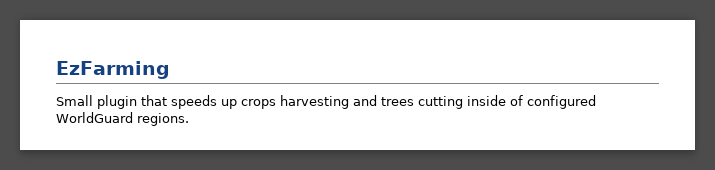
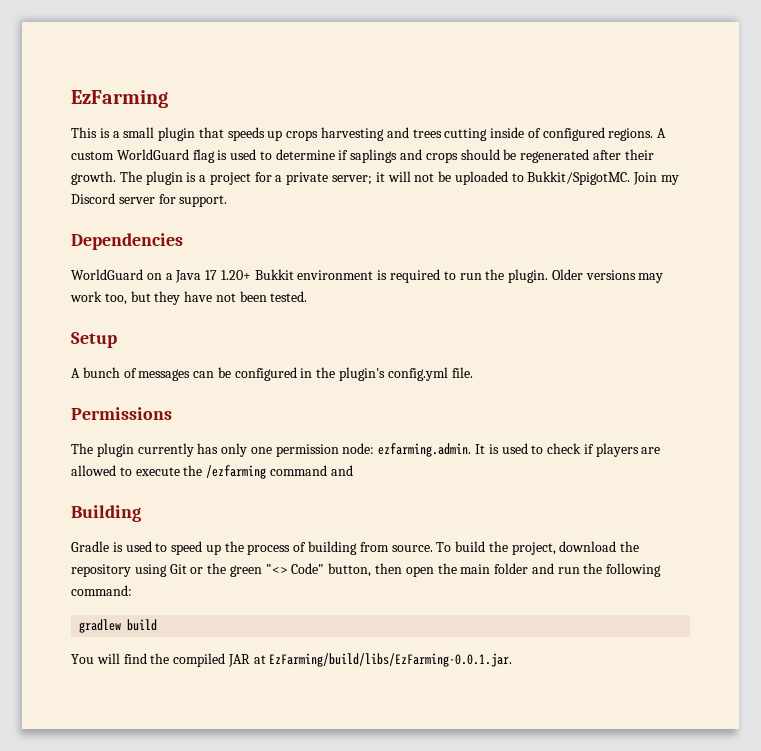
- Small plugin that speeds up crops harvesting and trees cutting inside of configured WorldGuard regions.
+ This is a small plugin that speeds up crops harvesting and trees cutting inside of configured regions. A custom WorldGuard flag is used to determine if saplings and crops should be regenerated after their growth. The plugin is a project for a private server; it will not be uploaded to Bukkit/SpigotMC. Join my Discord server for support.
+ Dependencies
+ WorldGuard on a Java 17 1.20+ Bukkit environment is required to run the plugin. Older versions may work too, but they have not been tested.
+ Setup
+ A bunch of messages can be configured in the plugin's config.yml file.
+ Permissions
+ The plugin currently has only one permission node: ezfarming.admin. It is used to check if players are allowed to execute the /ezfarming command and
+ Building
+ Gradle is used to speed up the process of building from source. To build the project, download the repository using Git or the green "<> Code" button, then open the main folder and run the following command:
+ gradlew build
+ You will find the compiled JAR at EzFarming/build/libs/EzFarming-0.0.1.jar.

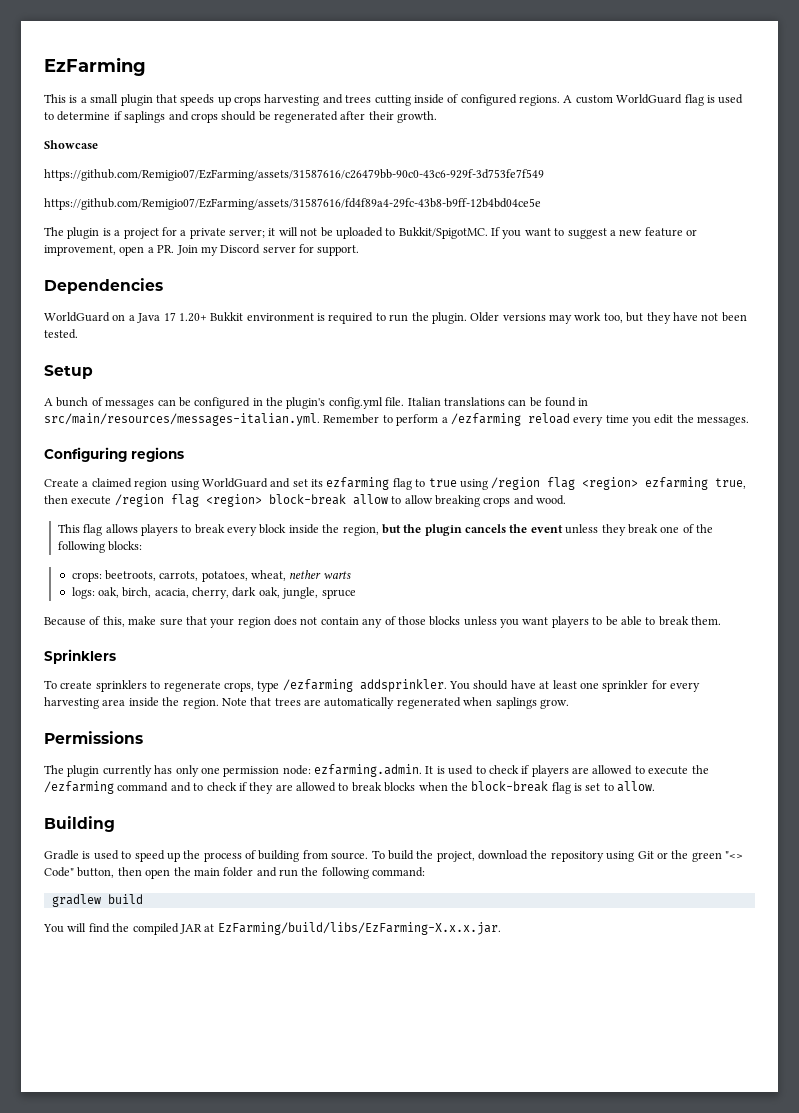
- A custom WorldGuard flag is used to determine if saplings and crops should be regenerated after their growth. The plugin is a project for a private server; it will not be uploaded to Bukkit/SpigotMC.
+ A custom WorldGuard flag is used to determine if saplings and crops should be regenerated after their growth.
+ Showcase
+ https://github.com/Remigio07/EzFarming/assets/31587616/c26479bb-90c0-43c6-929f-3d753fe7f549
+ https://github.com/Remigio07/EzFarming/assets/31587616/fd4f89a4-29fc-43b8-b9ff-12b4bd04ce5e
+ The plugin is a project for a private server; it will not be uploaded to Bukkit/SpigotMC.
- Join my Discord server for support.
+ If you want to suggest a new feature or improvement, open a PR. Join my Discord server for support.
+ Italian translations can be found in src/main/resources/messages-italian.yml. Remember to perform a /ezfarming reload every time you edit the messages.
+ Configuring regions
+ Create a claimed region using WorldGuard and set its ezfarming flag to true using /region flag <region> ezfarming true, then execute /region flag <region> block-break allow to allow breaking crops and wood.
+ This flag allows players to break every block inside the region, but the plugin cancels the event unless they break one of the following blocks:
+ crops: beetroots, carrots, potatoes, wheat, nether warts
+ logs: oak, birch, acacia, cherry, dark oak, jungle, spruce
+ Because of this, make sure that your region does not contain any of those blocks unless you want players to be able to break them.
+ Sprinklers
+ To create sprinklers to regenerate crops, type /ezfarming addsprinkler. You should have at least one sprinkler for every harvesting area inside the region. Note that trees are automatically regenerated when saplings grow.
- The plugin currently has only one permission node: ezfarming.admin. It is used to check if players are allowed to execute the /ezfarming command and
+ The plugin currently has only one permission node: ezfarming.admin. It is used to check if players are allowed to execute the /ezfarming command and to check if they are allowed to break blocks when the block-break flag is set to allow.
- You will find the compiled JAR at EzFarming/build/libs/EzFarming-0.0.1.jar.
+ You will find the compiled JAR at EzFarming/build/libs/EzFarming-X.x.x.jar.

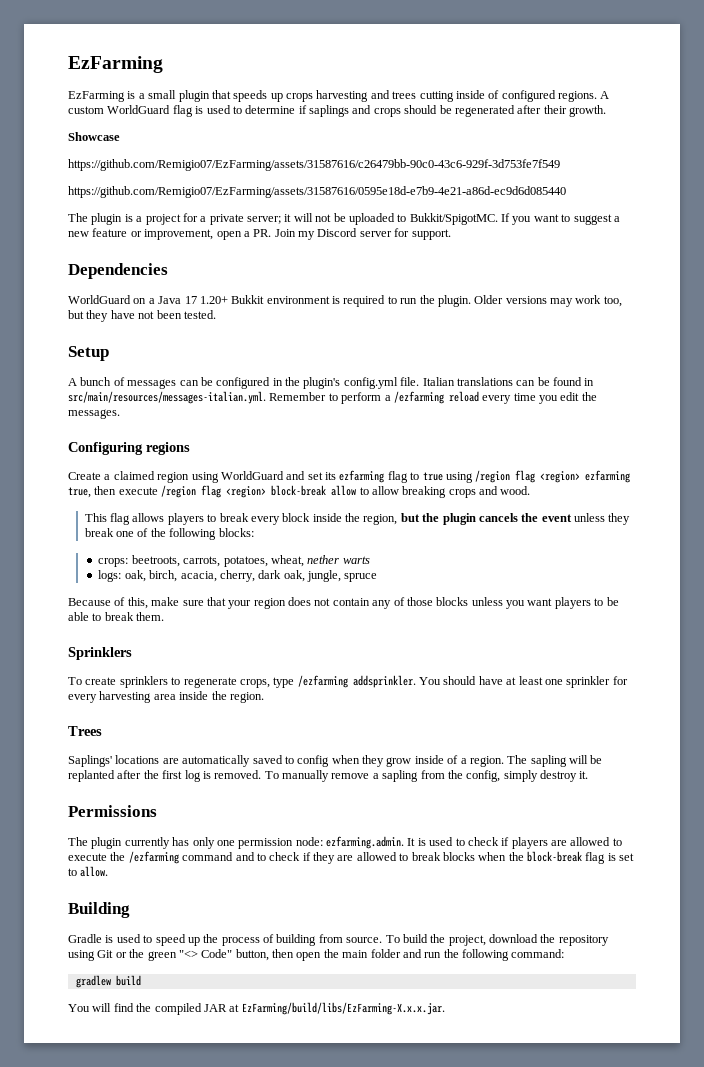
- This is a small plugin that speeds up crops harvesting and trees cutting inside of configured regions.
+ EzFarming is a small plugin that speeds up crops harvesting and trees cutting inside of configured regions.
- https://github.com/Remigio07/EzFarming/assets/31587616/fd4f89a4-29fc-43b8-b9ff-12b4bd04ce5e
+ https://github.com/Remigio07/EzFarming/assets/31587616/0595e18d-e7b9-4e21-a86d-ec9d6d085440
- You should have at least one sprinkler for every harvesting area inside the region. Note that trees are automatically regenerated when saplings grow.
+ You should have at least one sprinkler for every harvesting area inside the region.
+ Trees
+ Saplings' locations are automatically saved to config when they grow inside of a region. The sapling will be replanted after the first log is removed. To manually remove a sapling from the config, simply destroy it.

